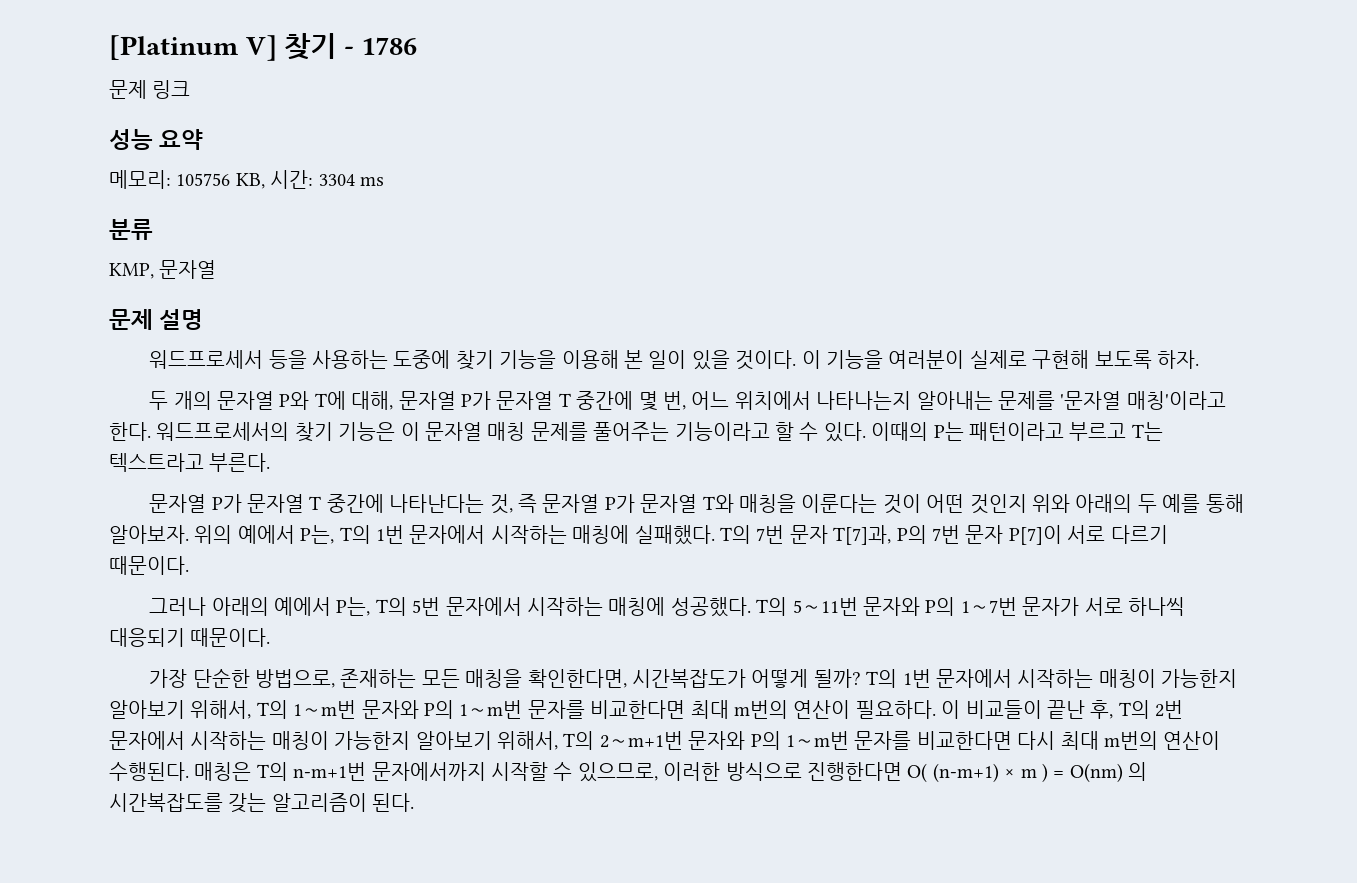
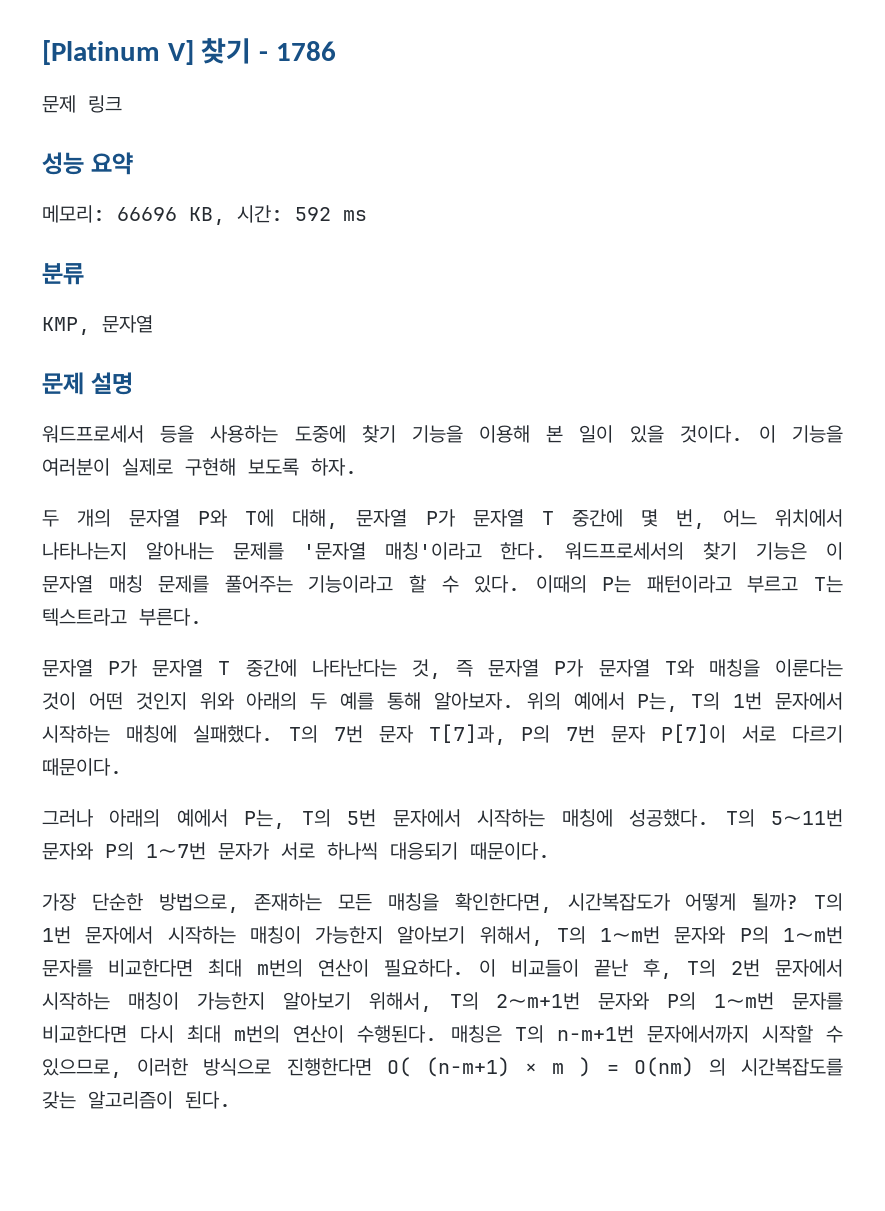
- 메모리: 105756 KB, 시간: 3304 ms
+ 메모리: 66696 KB, 시간: 592 ms

